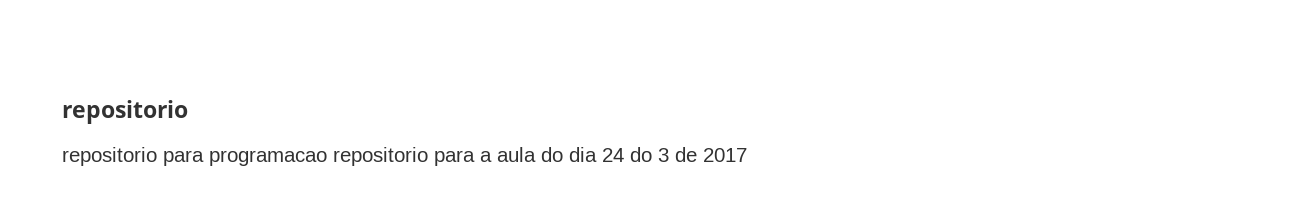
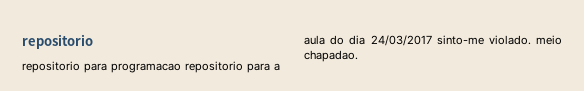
- repositorio para programacao repositorio para a aula do dia 24 do 3 de 2017
+ repositorio para programacao repositorio para a aula do dia 24/03/2017 sinto-me violado. meio chapadao.

